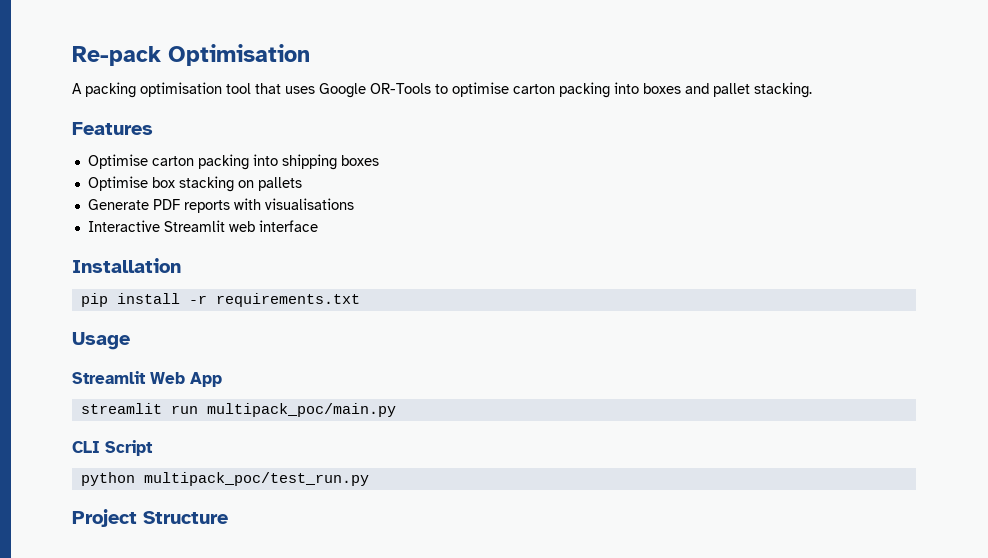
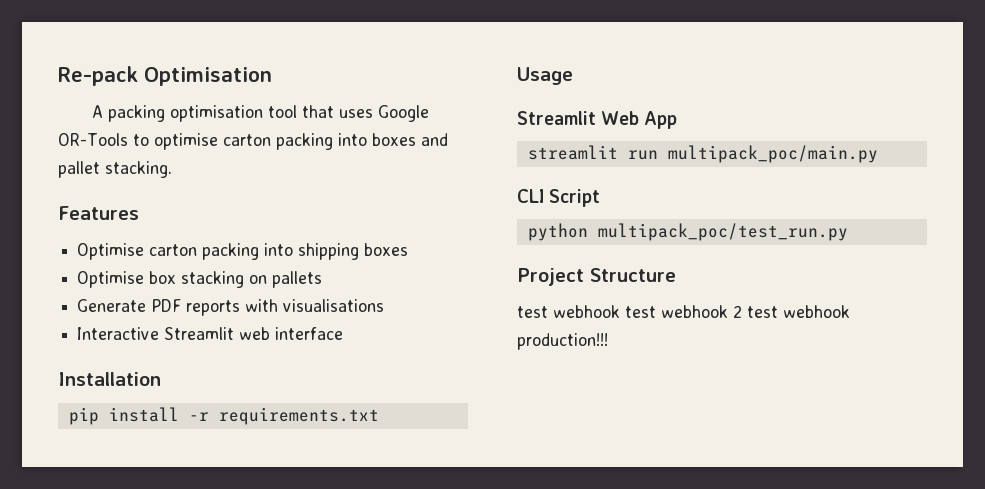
+ test webhook test webhook 2 test webhook production!!!

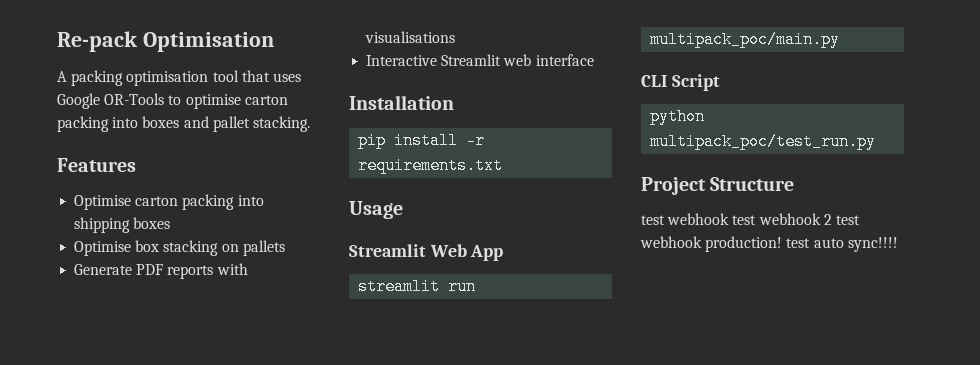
- test webhook test webhook 2 test webhook production!!!
+ test webhook test webhook 2 test webhook production! test auto sync!!!!

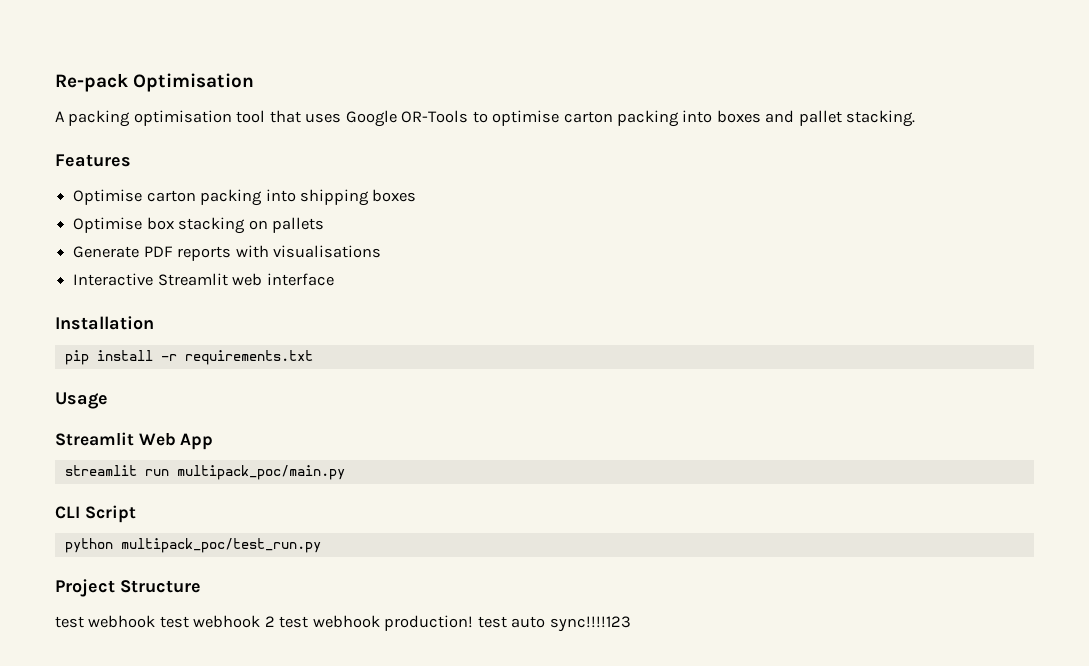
- test webhook test webhook 2 test webhook production! test auto sync!!!!
+ test webhook test webhook 2 test webhook production! test auto sync!!!!123

